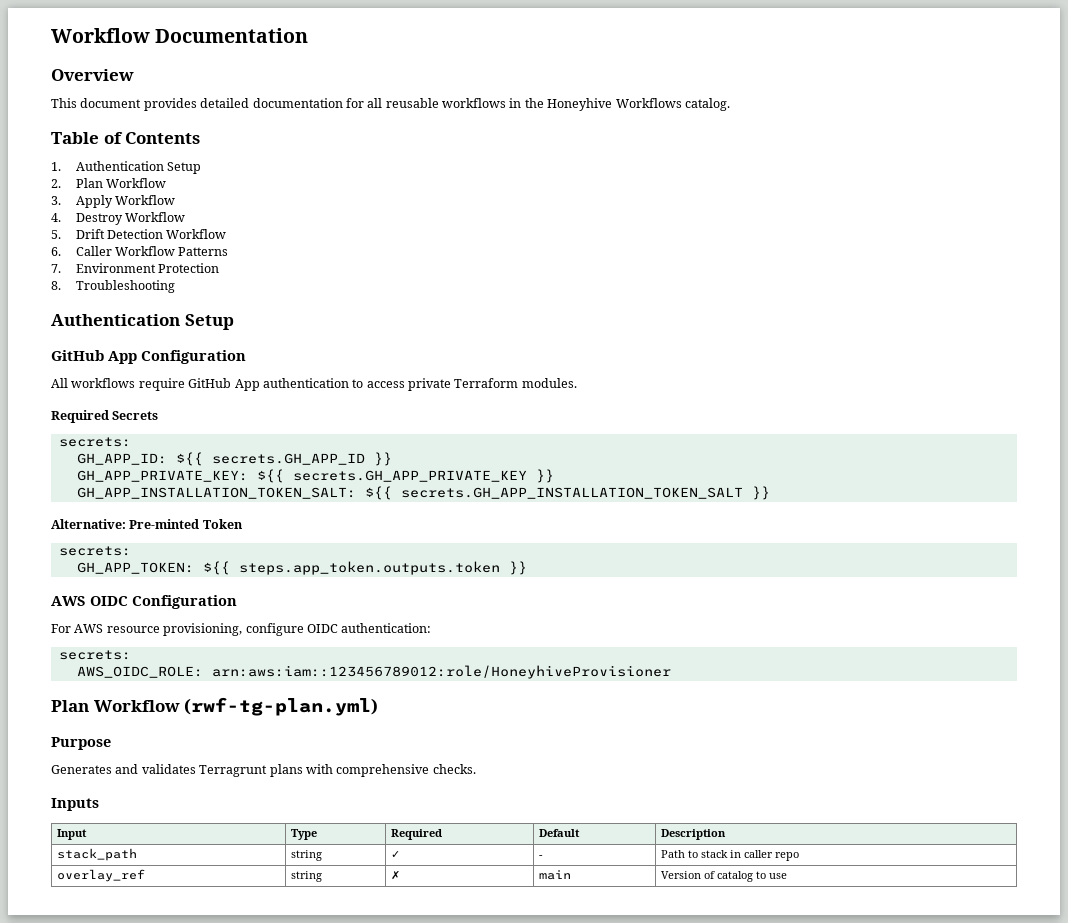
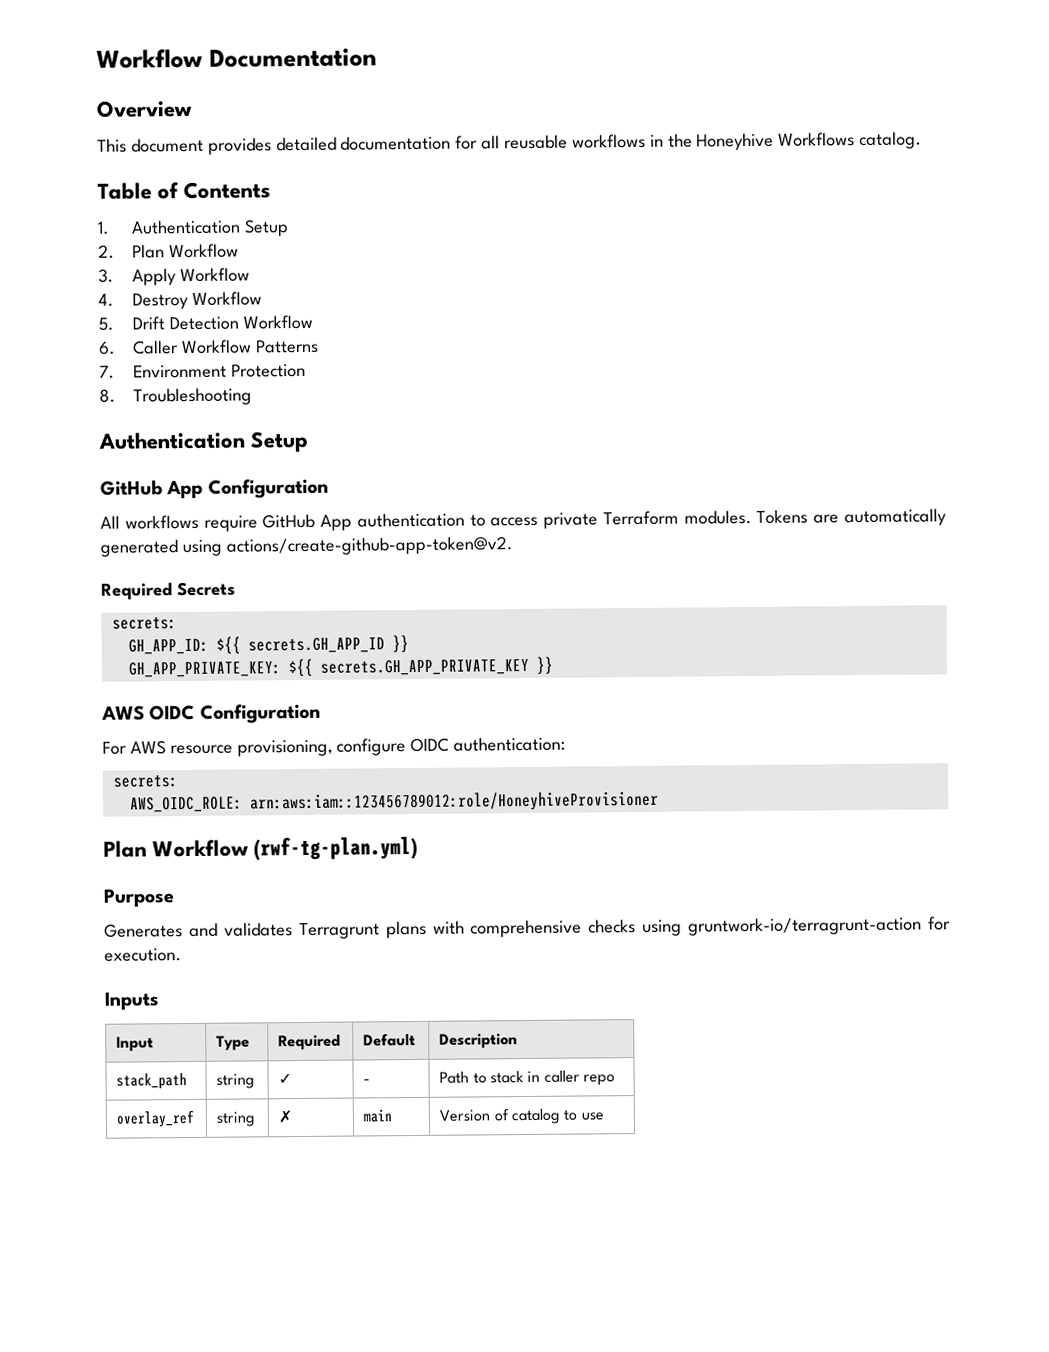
+ Tokens are automatically generated using actions/create-github-app-token@v2.
- GH_APP_INSTALLATION_TOKEN_SALT: ${{ secrets.GH_APP_INSTALLATION_TOKEN_SALT }}
- Alternative: Pre-minted Token
- secrets:
- GH_APP_TOKEN: ${{ steps.app_token.outputs.token }}
- Generates and validates Terragrunt plans with comprehensive checks.
+ Generates and validates Terragrunt plans with comprehensive checks using gruntwork-io/terragrunt-action for execution.

